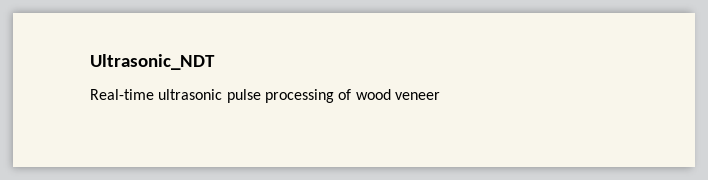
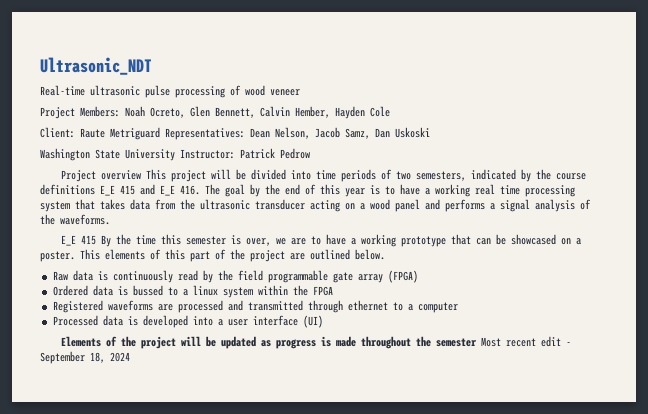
+ Project Members: Noah Ocreto, Glen Bennett, Calvin Hember, Hayden Cole
+ Client: Raute Metriguard Representatives: Dean Nelson, Jacob Samz, Dan Uskoski
+ Washington State University Instructor: Patrick Pedrow
+ Project overview This project will be divided into time periods of two semesters, indicated by the course definitions E_E 415 and E_E 416. The goal by the end of this year is to have a working real time processing system that takes data from the ultrasonic transducer acting on a wood panel and performs a signal analysis of the waveforms.
+ E_E 415 By the time this semester is over, we are to have a working prototype that can be showcased on a poster. This elements of this part of the project are outlined below.
+ Raw data is continuously read by the field programmable gate array (FPGA)
+ Ordered data is bussed to a linux system within the FPGA
+ Registered waveforms are processed and transmitted through ethernet to a computer
+ Processed data is developed into a user interface (UI)
+ Elements of the project will be updated as progress is made throughout the semester Most recent edit - September 18, 2024

